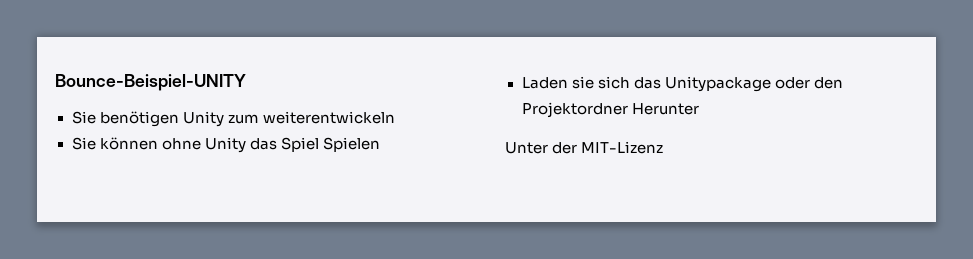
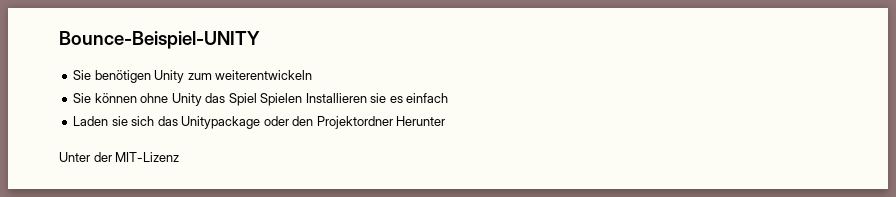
- Sie können ohne Unity das Spiel Spielen
+ Sie können ohne Unity das Spiel Spielen Installieren sie es einfach

